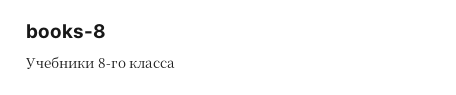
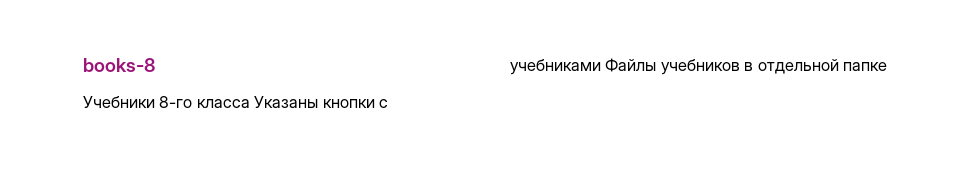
- Учебники 8-го класса
+ Учебники 8-го класса Указаны кнопки с учебниками Файлы учебников в отдельной папке

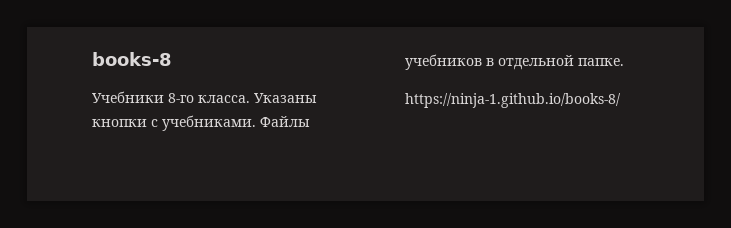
- Учебники 8-го класса Указаны кнопки с учебниками Файлы учебников в отдельной папке
+ Учебники 8-го класса. Указаны кнопки с учебниками. Файлы учебников в отдельной папке.
+ https://ninja-1.github.io/books-8/

